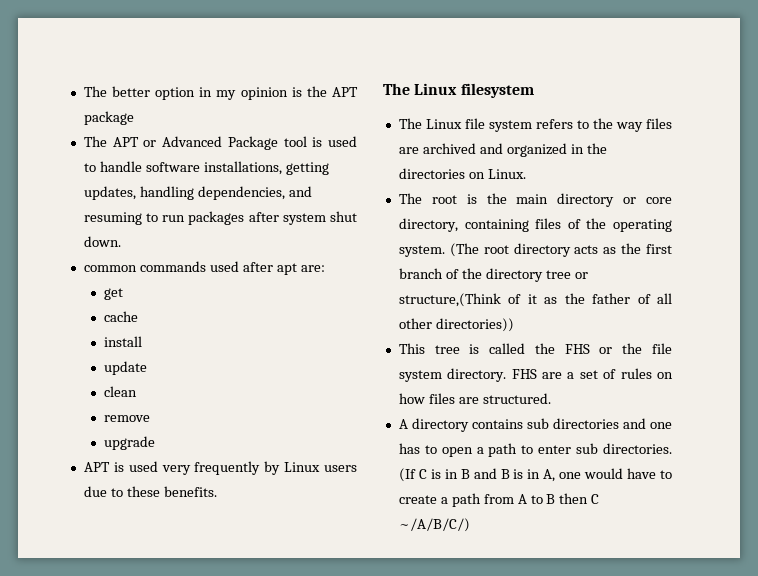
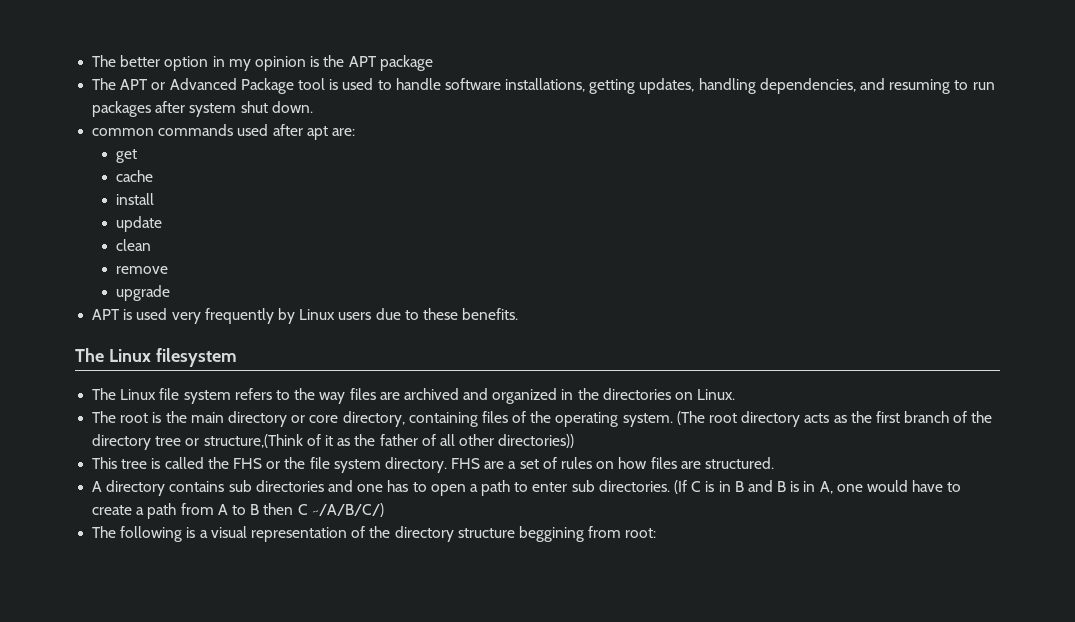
+ The following is a visual representation of the directory structure beggining from root:

